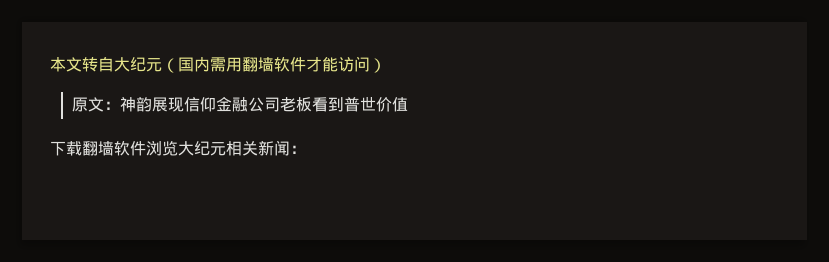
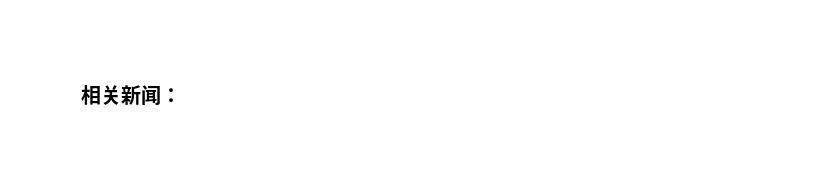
- 本文转自大纪元（国内需用翻墙软件才能访问）
- 原文：神韵展现信仰金融公司老板看到普世价值
- 下载翻墙软件浏览大纪元相关新闻：
+ 相关新闻：

